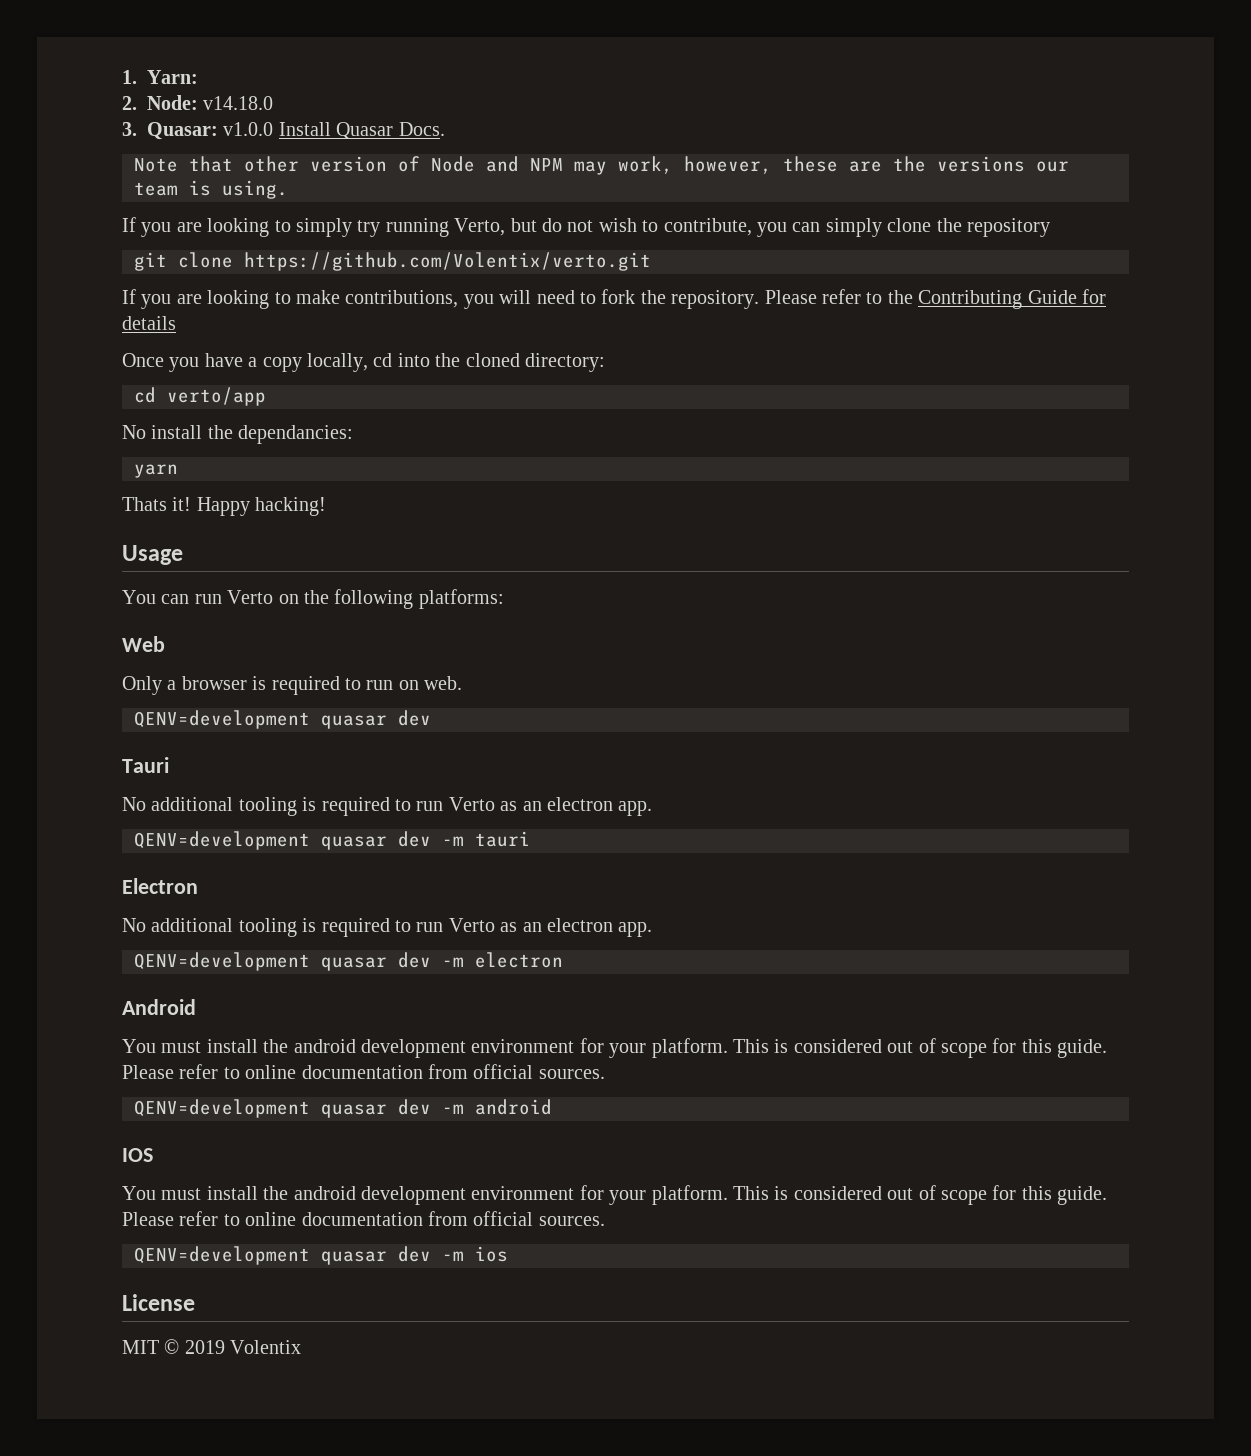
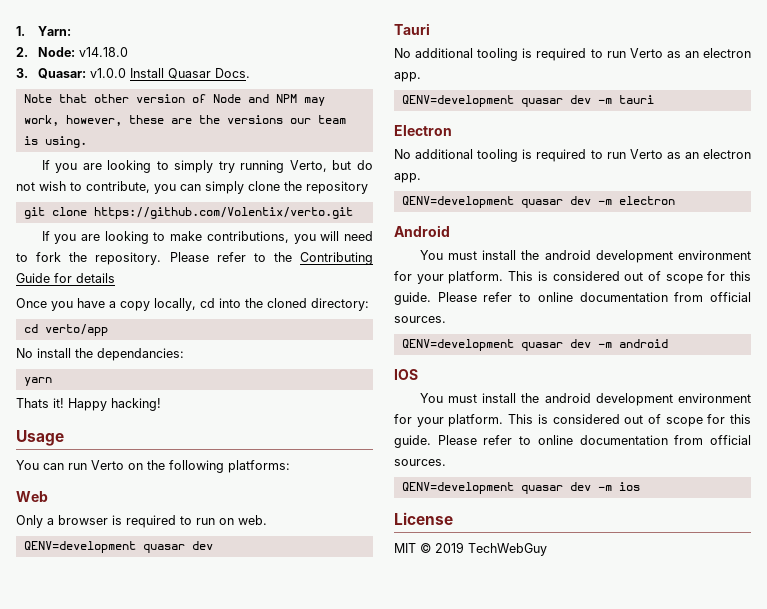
- MIT © 2019 Volentix
+ MIT © 2019 TechWebGuy

